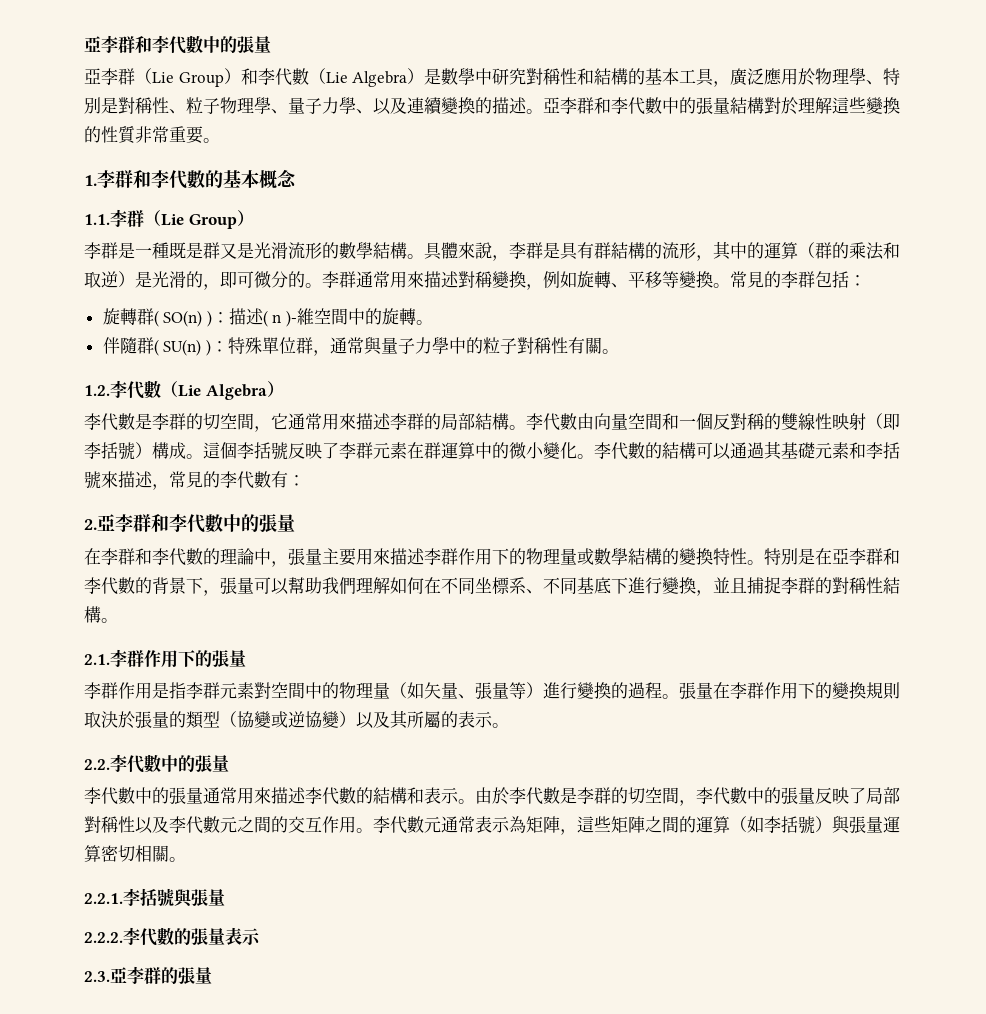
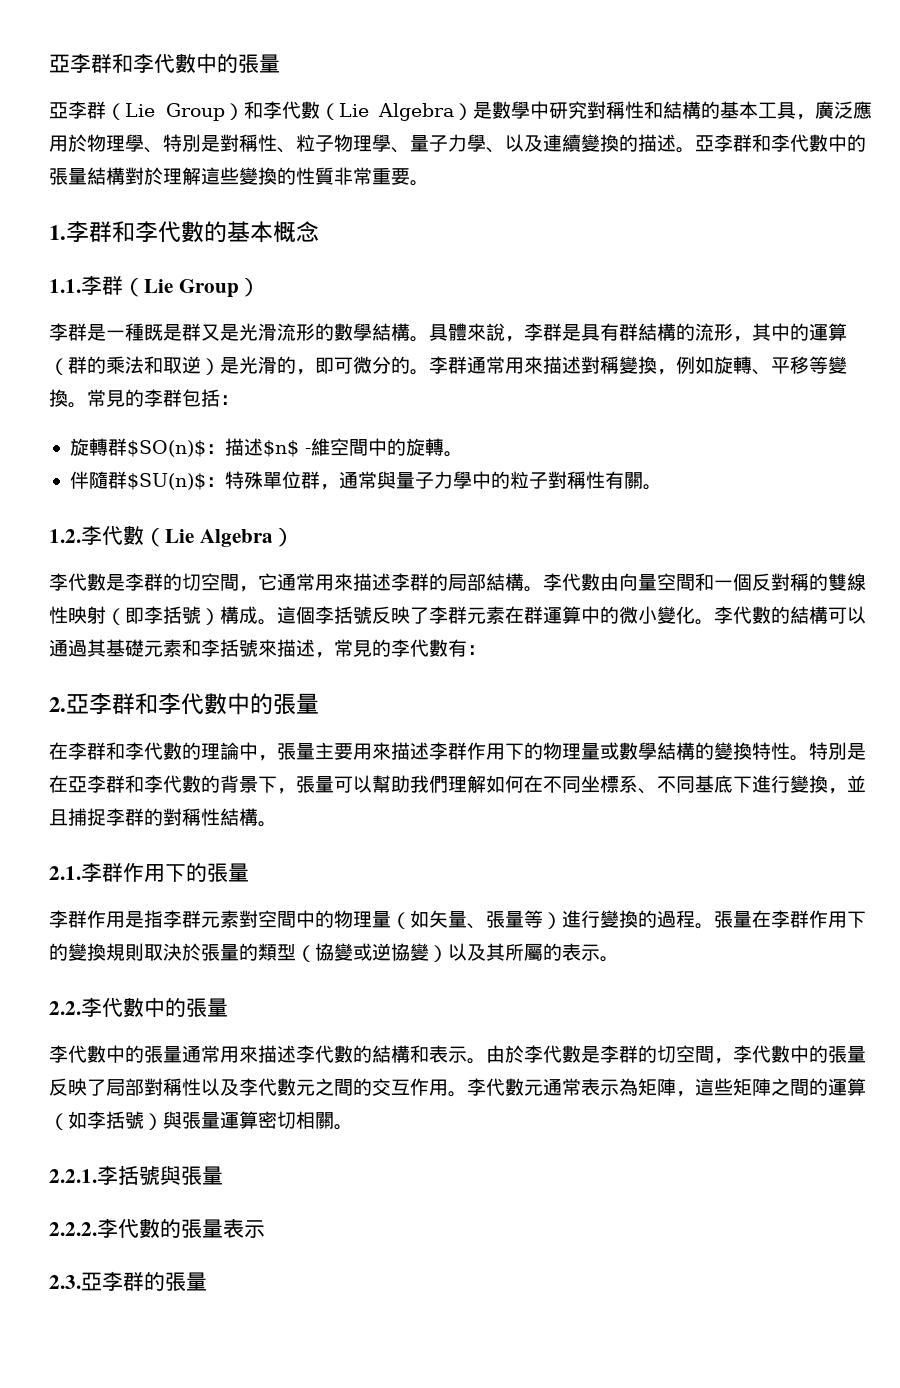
- 旋轉群( SO(n) )：描述( n )-維空間中的旋轉。
+ 旋轉群$SO(n)$：描述$n$ -維空間中的旋轉。
- 伴隨群( SU(n) )：特殊單位群，通常與量子力學中的粒子對稱性有關。
+ 伴隨群$SU(n)$：特殊單位群，通常與量子力學中的粒子對稱性有關。

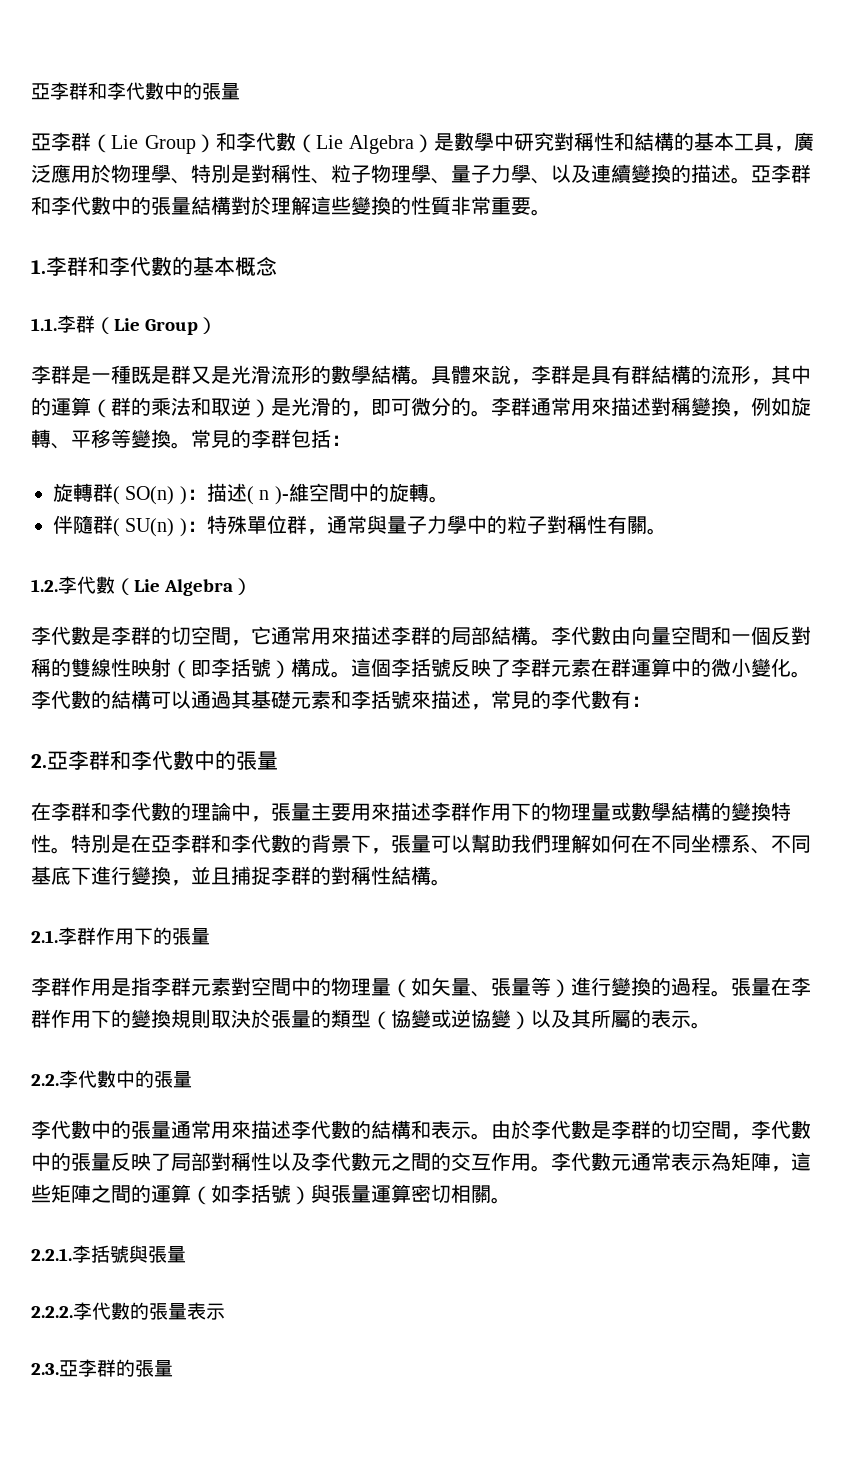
- 旋轉群$SO(n)$：描述$n$ -維空間中的旋轉。
+ 旋轉群( SO(n) )：描述( n )-維空間中的旋轉。
- 伴隨群$SU(n)$：特殊單位群，通常與量子力學中的粒子對稱性有關。
+ 伴隨群( SU(n) )：特殊單位群，通常與量子力學中的粒子對稱性有關。

